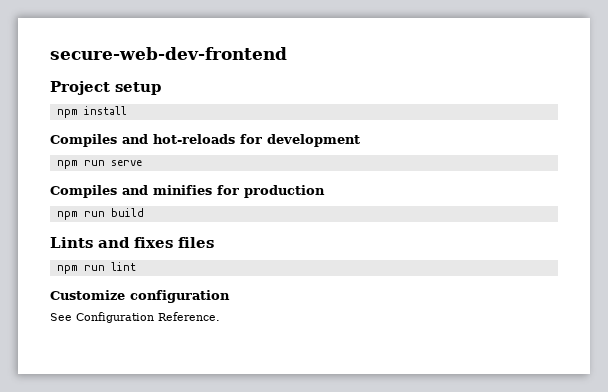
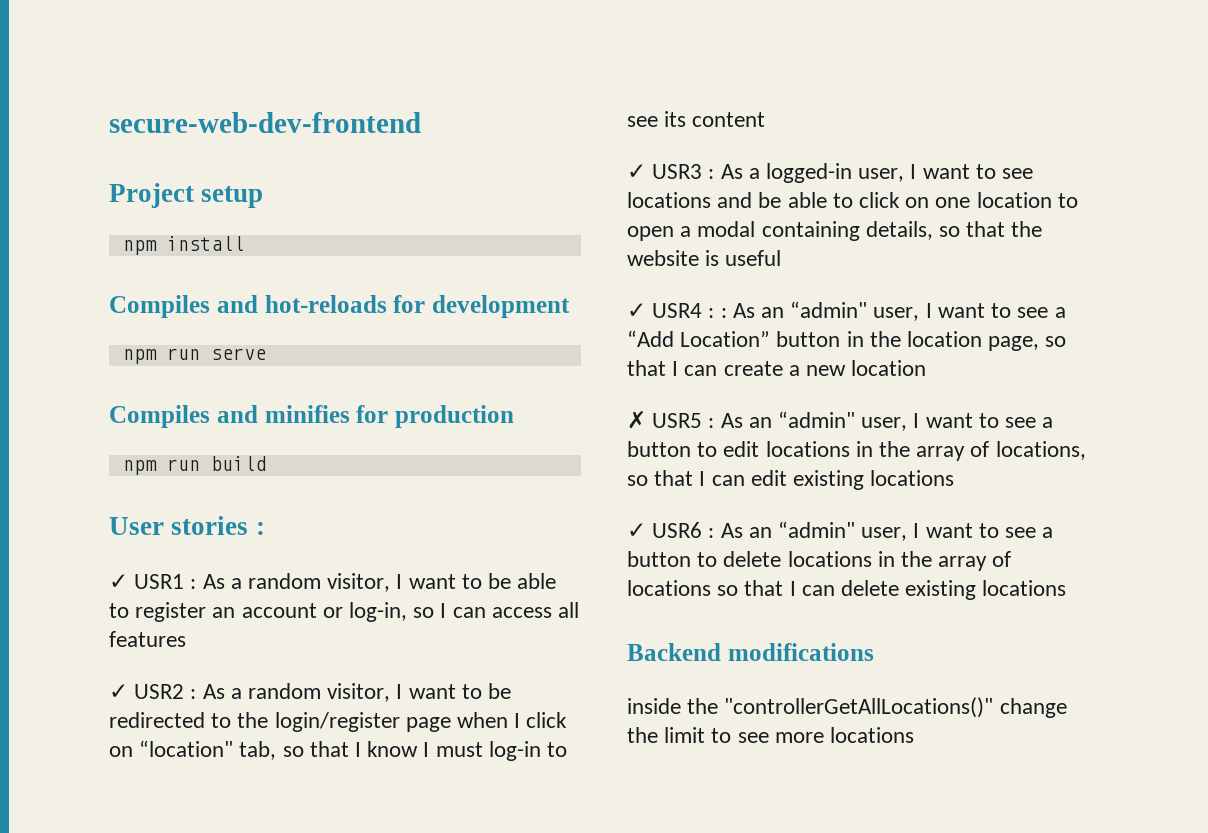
- Lints and fixes files
- npm run lint
- Customize configuration
- See Configuration Reference.
+ User stories :
+ ✓ USR1 : As a random visitor, I want to be able to register an account or log-in, so I can access all features
+ ✓ USR2 : As a random visitor, I want to be redirected to the login/register page when I click on “location" tab, so that I know I must log-in to see its content
+ ✓ USR3 : As a logged-in user, I want to see locations and be able to click on one location to open a modal containing details, so that the website is useful
+ ✓ USR4 : : As an “admin" user, I want to see a “Add Location” button in the location page, so that I can create a new location
+ ✗ USR5 : As an “admin" user, I want to see a button to edit locations in the array of locations, so that I can edit existing locations
+ ✓ USR6 : As an “admin" user, I want to see a button to delete locations in the array of locations so that I can delete existing locations
+ Backend modifications
+ inside the "controllerGetAllLocations()" change the limit to see more locations

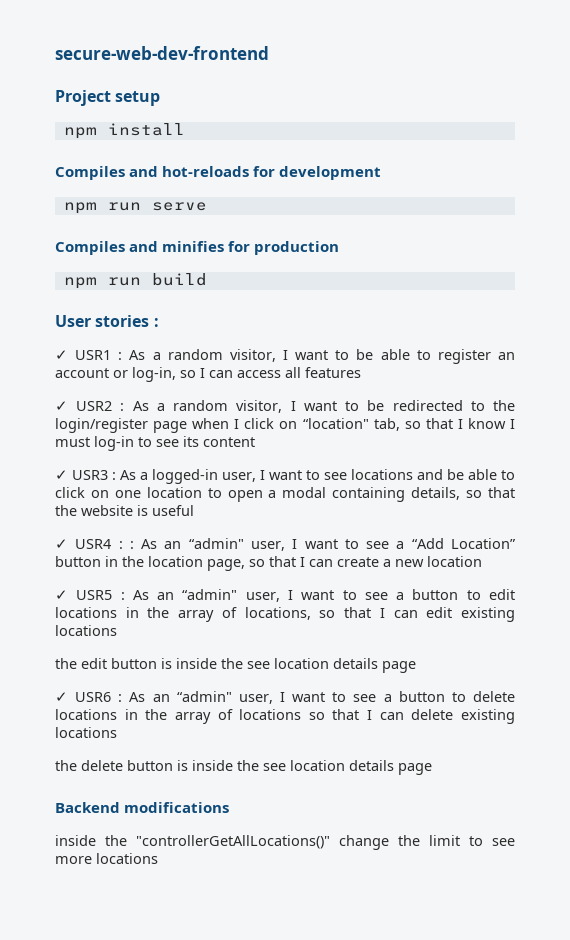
- ✗ USR5 : As an “admin" user, I want to see a button to edit locations in the array of locations, so that I can edit existing locations
+ ✓ USR5 : As an “admin" user, I want to see a button to edit locations in the array of locations, so that I can edit existing locations
+ the edit button is inside the see location details page
+ the delete button is inside the see location details page

